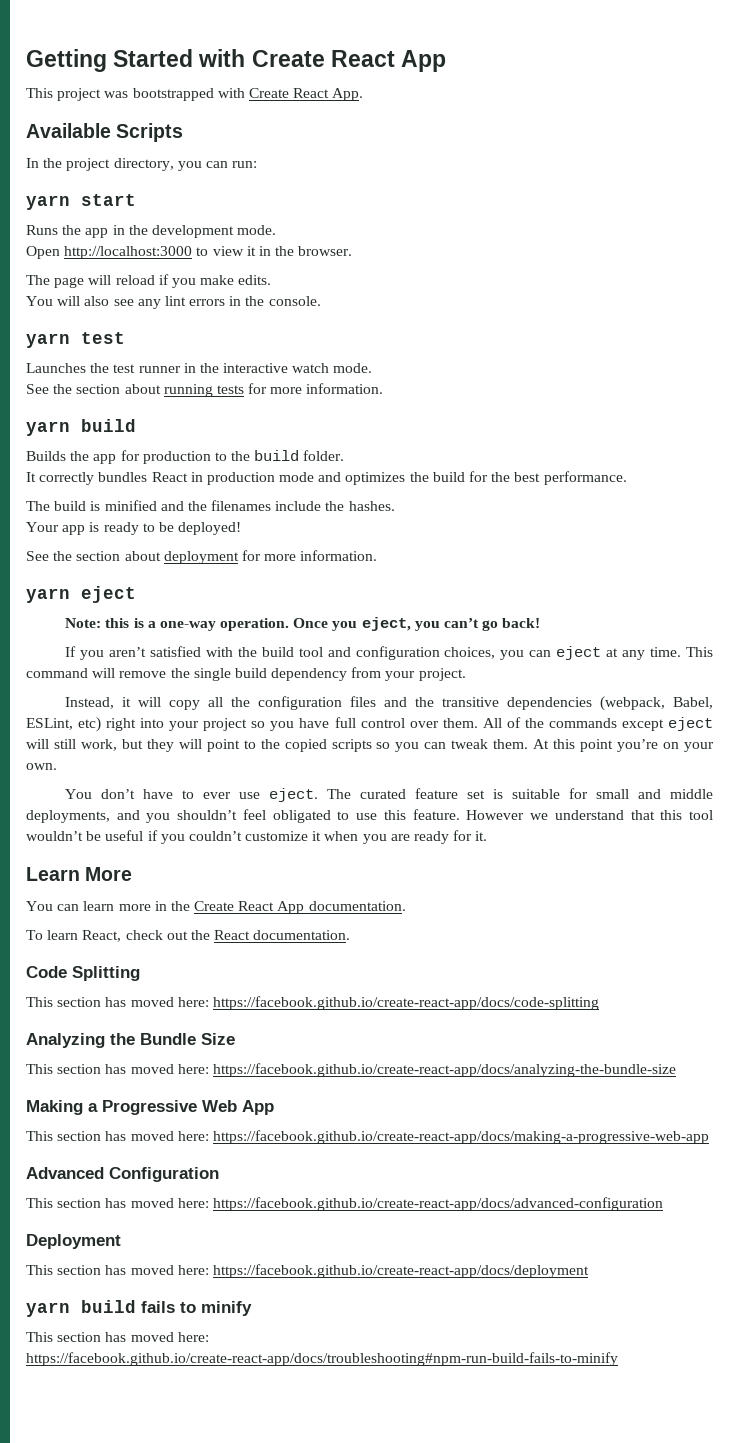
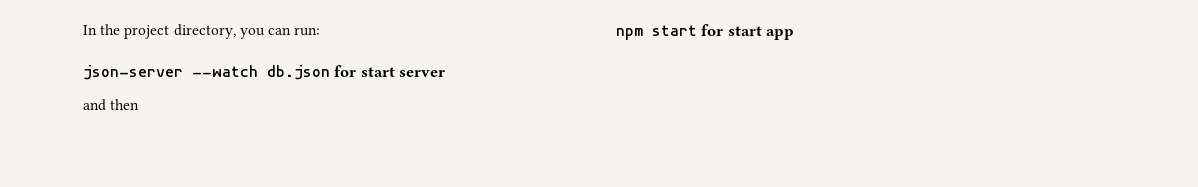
- Getting Started with Create React App
- This project was bootstrapped with Create React App.
- Available Scripts
- yarn start
- Runs the app in the development mode.
- Open http://localhost:3000 to view it in the browser.
- The page will reload if you make edits.
- You will also see any lint errors in the console.
- yarn test
- Launches the test runner in the interactive watch mode.
- See the section about running tests for more information.
- yarn build
- Builds the app for production to the build folder.
- It correctly bundles React in production mode and optimizes the build for the best performance.
- The build is minified and the filenames include the hashes.
- Your app is ready to be deployed!
- See the section about deployment for more information.
- yarn eject
- Note: this is a one-way operation. Once you eject, you can’t go back!
- If you aren’t satisfied with the build tool and configuration choices, you can eject at any time. This command will remove the single build dependency from your project.
- Instead, it will copy all the configuration files and the transitive dependencies (webpack, Babel, ESLint, etc) right into your project so you have full control over them. All of the commands except eject will still work, but they will point to the copied scripts so you can tweak them. At this point you’re on your own.
- You don’t have to ever use eject. The curated feature set is suitable for small and middle deployments, and you shouldn’t feel obligated to use this feature. However we understand that this tool wouldn’t be useful if you couldn’t customize it when you are ready for it.
- Learn More
- You can learn more in the Create React App documentation.
- To learn React, check out the React documentation.
- Code Splitting
- This section has moved here: https://facebook.github.io/create-react-app/docs/code-splitting
- Analyzing the Bundle Size
- This section has moved here: https://facebook.github.io/create-react-app/docs/analyzing-the-bundle-size
- Making a Progressive Web App
- This section has moved here: https://facebook.github.io/create-react-app/docs/making-a-progressive-web-app
- Advanced Configuration
- This section has moved here: https://facebook.github.io/create-react-app/docs/advanced-configuration
- Deployment
- This section has moved here: https://facebook.github.io/create-react-app/docs/deployment
- yarn build fails to minify
- This section has moved here: https://facebook.github.io/create-react-app/docs/troubleshooting#npm-run-build-fails-to-minify
+ json-server --watch db.json for start server
+ and then
+ npm start for start app

